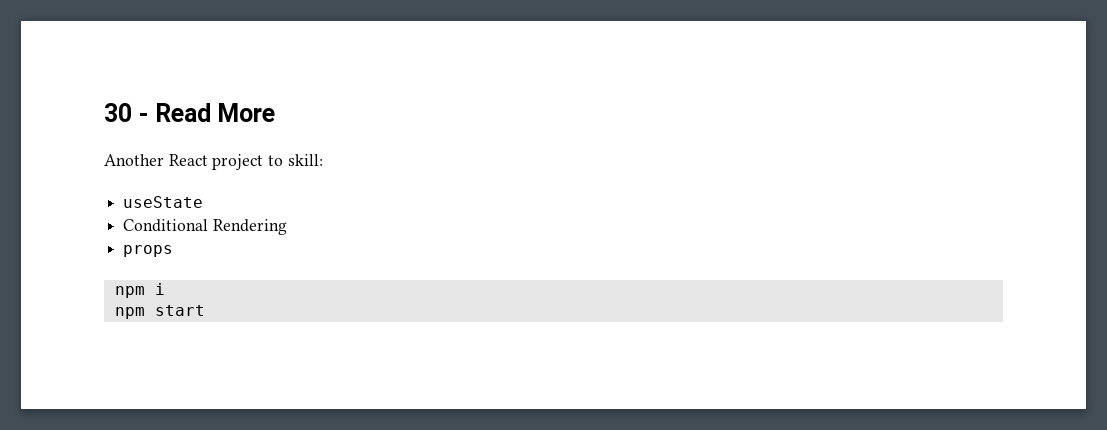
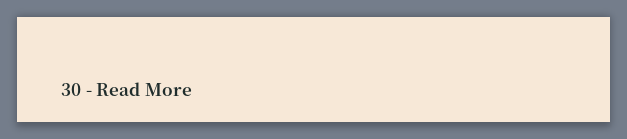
- Another React project to skill:
- useState
- Conditional Rendering
- props
- npm i
- npm start

